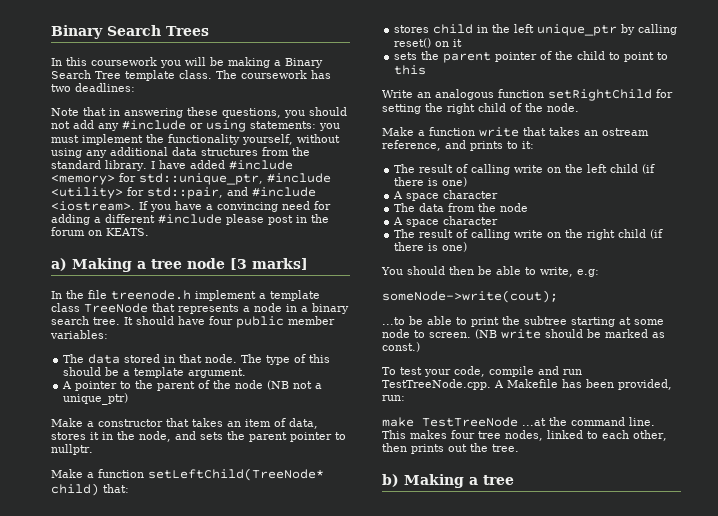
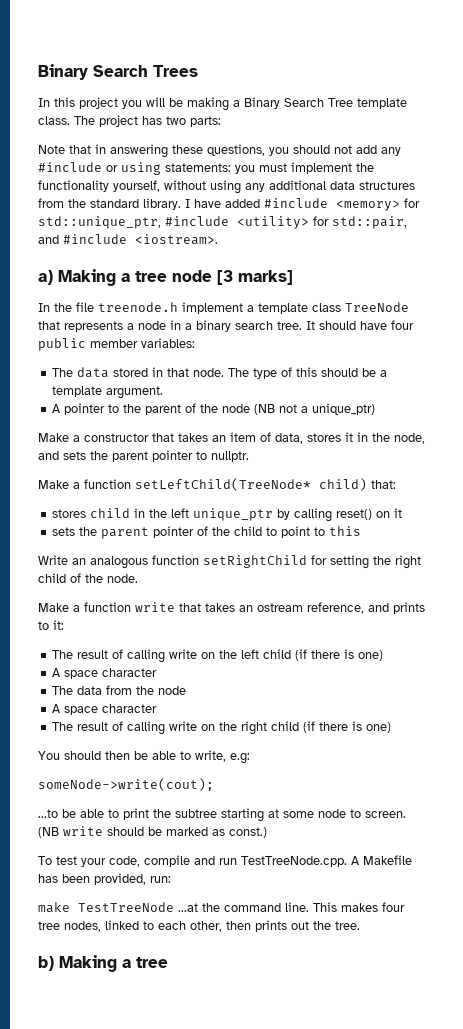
- In this coursework you will be making a Binary Search Tree template class.
+ In this project you will be making a Binary Search Tree template class.
- The coursework has two deadlines:
+ The project has two parts:
- If you have a convincing need for adding a different #include please post in the forum on KEATS.

